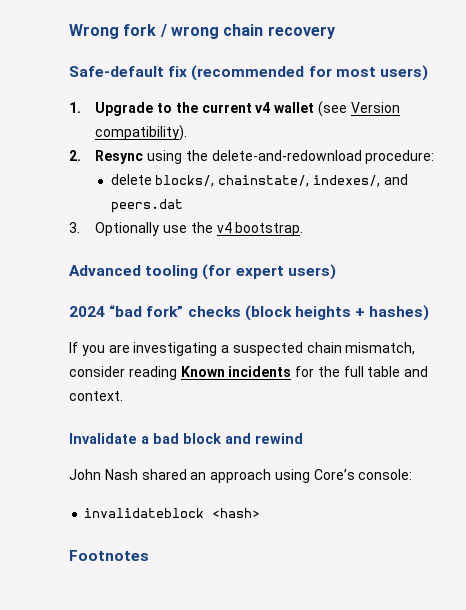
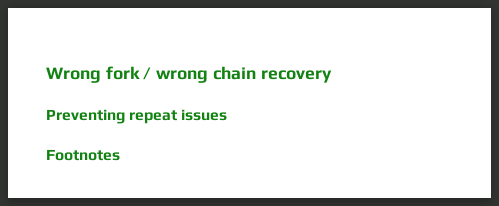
- Safe-default fix (recommended for most users)
- 1. Upgrade to the current v4 wallet (see Version compatibility).
- 2. Resync using the delete-and-redownload procedure:
- delete blocks/, chainstate/, indexes/, and peers.dat
- 3. Optionally use the v4 bootstrap.
- Advanced tooling (for expert users)
- 2024 “bad fork” checks (block heights + hashes)
- If you are investigating a suspected chain mismatch, consider reading Known incidents for the full table and context.
- Invalidate a bad block and rewind
- John Nash shared an approach using Core’s console:
- invalidateblock <hash>
+ Preventing repeat issues

